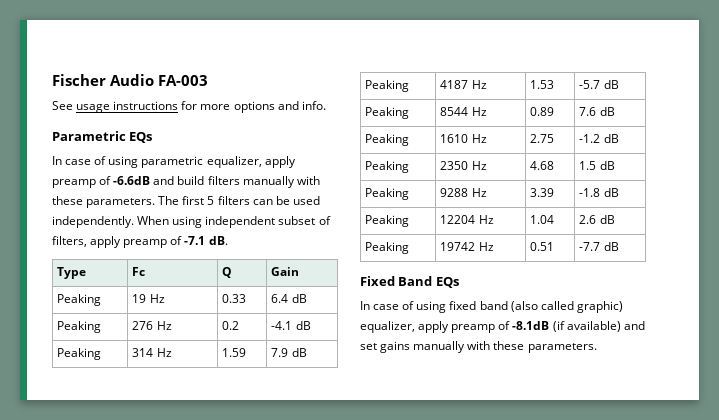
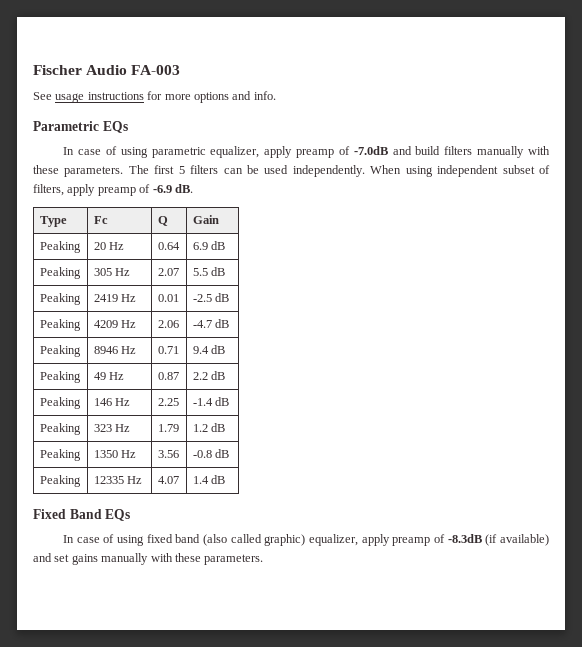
- In case of using parametric equalizer, apply preamp of -6.6dB and build filters manually with these parameters.
+ In case of using parametric equalizer, apply preamp of -7.0dB and build filters manually with these parameters.
- When using independent subset of filters, apply preamp of -7.1 dB.
+ When using independent subset of filters, apply preamp of -6.9 dB.
- Peaking | 19 Hz | 0.33 | 6.4 dB
- Peaking | 276 Hz | 0.2 | -4.1 dB
- Peaking | 314 Hz | 1.59 | 7.9 dB
- Peaking | 4187 Hz | 1.53 | -5.7 dB
- Peaking | 8544 Hz | 0.89 | 7.6 dB
- Peaking | 1610 Hz | 2.75 | -1.2 dB
- Peaking | 2350 Hz | 4.68 | 1.5 dB
- Peaking | 9288 Hz | 3.39 | -1.8 dB
- Peaking | 12204 Hz | 1.04 | 2.6 dB
- Peaking | 19742 Hz | 0.51 | -7.7 dB
+ Peaking | 20 Hz | 0.64 | 6.9 dB
+ Peaking | 305 Hz | 2.07 | 5.5 dB
+ Peaking | 2419 Hz | 0.01 | -2.5 dB
+ Peaking | 4209 Hz | 2.06 | -4.7 dB
+ Peaking | 8946 Hz | 0.71 | 9.4 dB
+ Peaking | 49 Hz | 0.87 | 2.2 dB
+ Peaking | 146 Hz | 2.25 | -1.4 dB
+ Peaking | 323 Hz | 1.79 | 1.2 dB
+ Peaking | 1350 Hz | 3.56 | -0.8 dB
+ Peaking | 12335 Hz | 4.07 | 1.4 dB
- In case of using fixed band (also called graphic) equalizer, apply preamp of -8.1dB (if available) and set gains manually with these parameters.
+ In case of using fixed band (also called graphic) equalizer, apply preamp of -8.3dB (if available) and set gains manually with these parameters.

